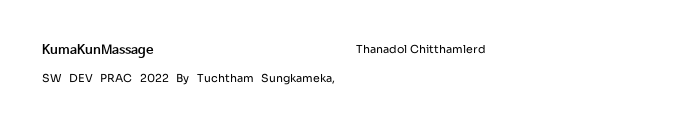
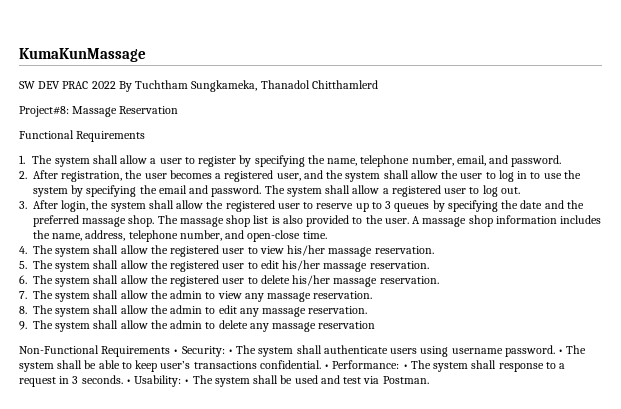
+ Project#8: Massage Reservation
+ Functional Requirements
+ 1. The system shall allow a user to register by specifying the name, telephone number, email, and password.
+ 2. After registration, the user becomes a registered user, and the system shall allow the user to log in to use the system by specifying the email and password. The system shall allow a registered user to log out.
+ 3. After login, the system shall allow the registered user to reserve up to 3 queues by specifying the date and the preferred massage shop. The massage shop list is also provided to the user. A massage shop information includes the name, address, telephone number, and open-close time.
+ 4. The system shall allow the registered user to view his/her massage reservation.
+ 5. The system shall allow the registered user to edit his/her massage reservation.
+ 6. The system shall allow the registered user to delete his/her massage reservation.
+ 7. The system shall allow the admin to view any massage reservation.
+ 8. The system shall allow the admin to edit any massage reservation.
+ 9. The system shall allow the admin to delete any massage reservation
+ Non-Functional Requirements • Security: • The system shall authenticate users using username password. • The system shall be able to keep user’s transactions confidential. • Performance: • The system shall response to a request in 3 seconds. • Usability: • The system shall be used and test via Postman.

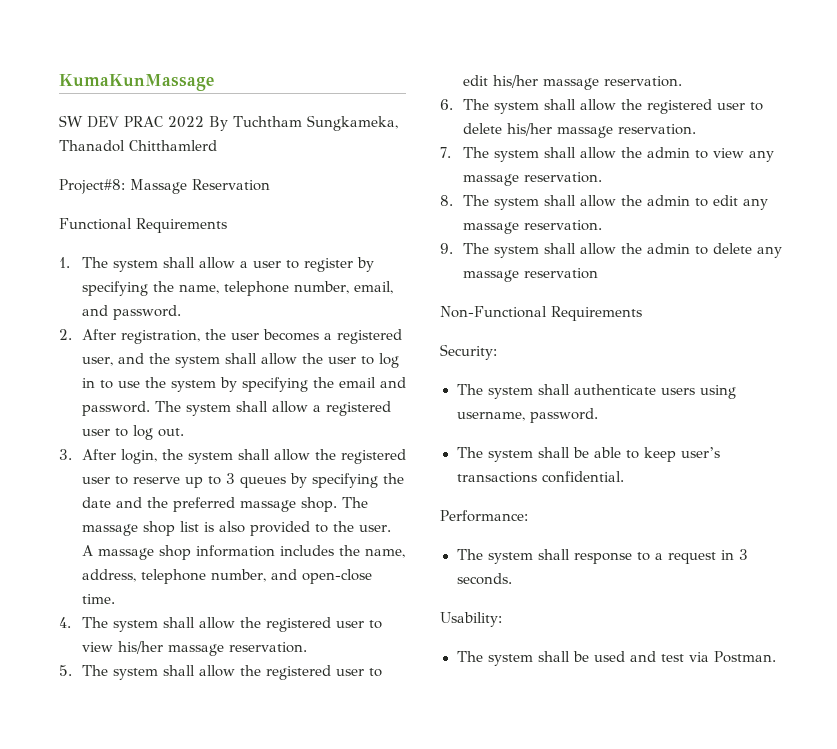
- Non-Functional Requirements • Security: • The system shall authenticate users using username password. • The system shall be able to keep user’s transactions confidential. • Performance: • The system shall response to a request in 3 seconds. • Usability: • The system shall be used and test via Postman.
+ Non-Functional Requirements
+ Security:
+ The system shall authenticate users using username, password.
+ The system shall be able to keep user’s transactions confidential.
+ Performance:
+ The system shall response to a request in 3 seconds.
+ Usability:
+ The system shall be used and test via Postman.

